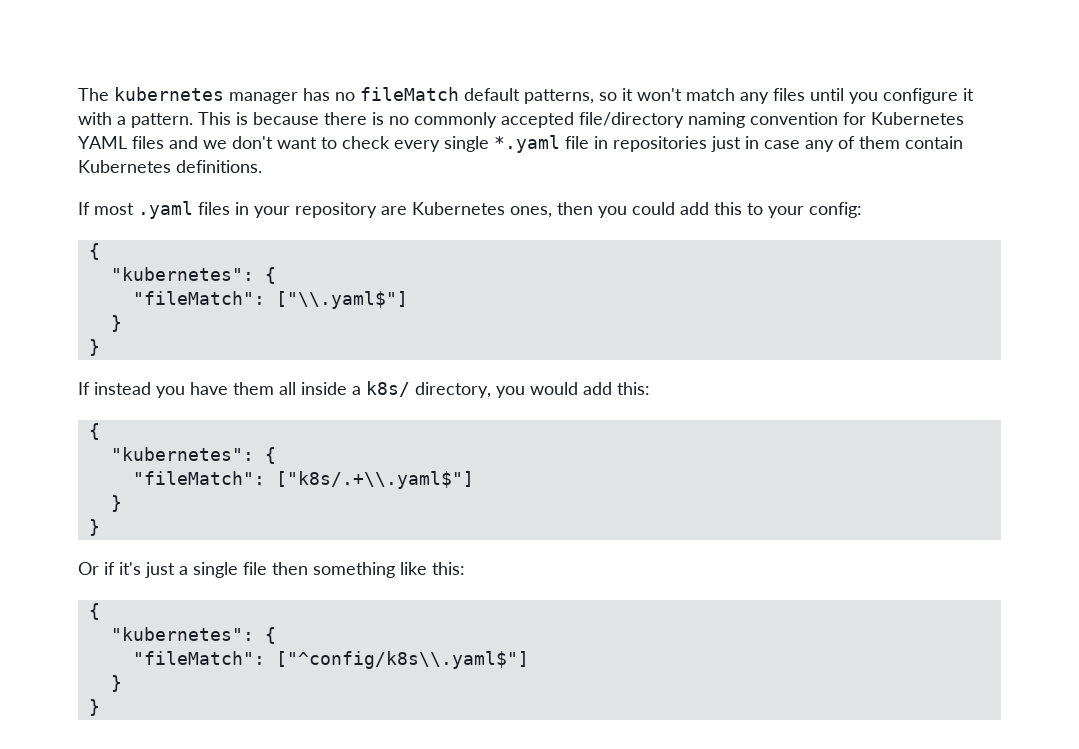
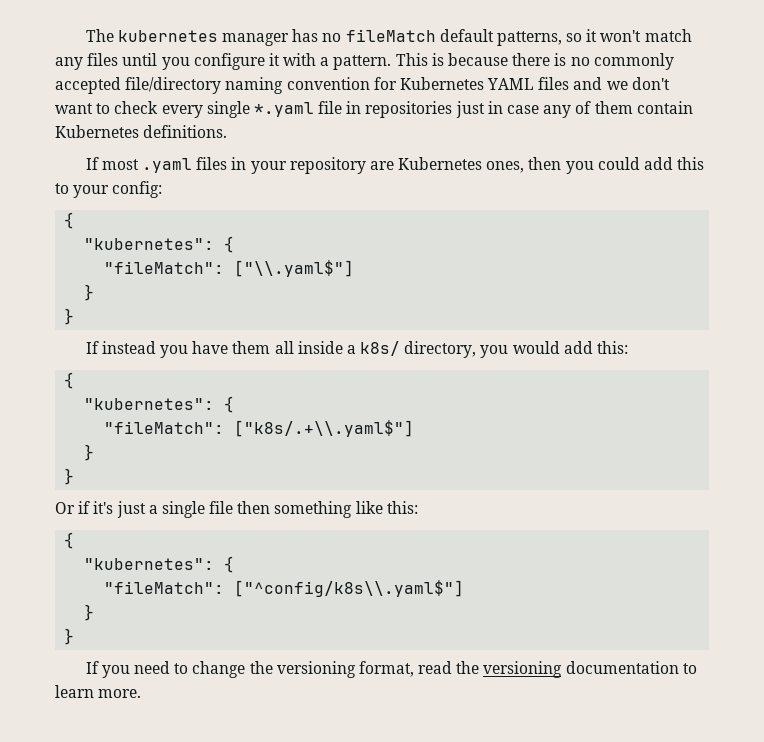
+ If you need to change the versioning format, read the versioning documentation to learn more.

